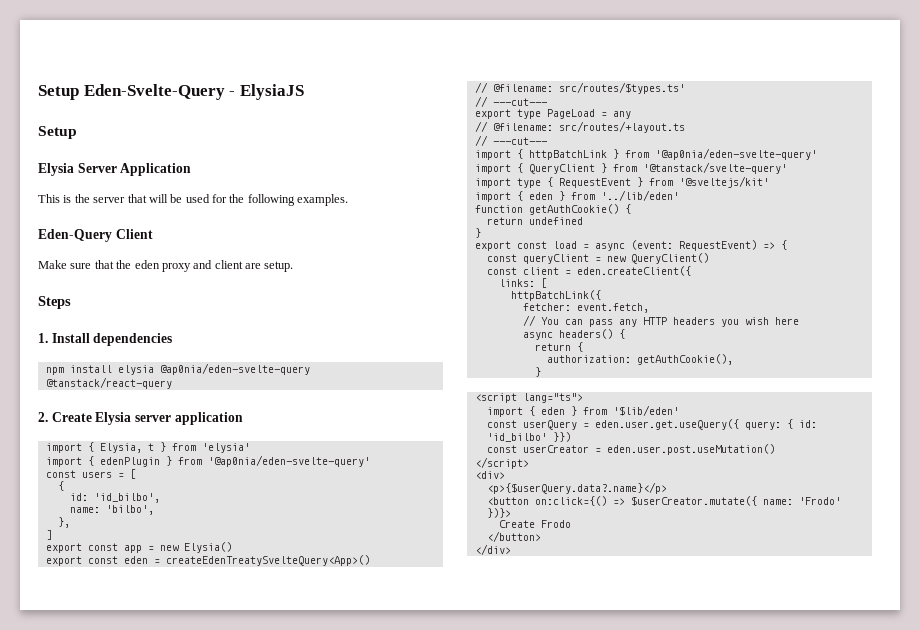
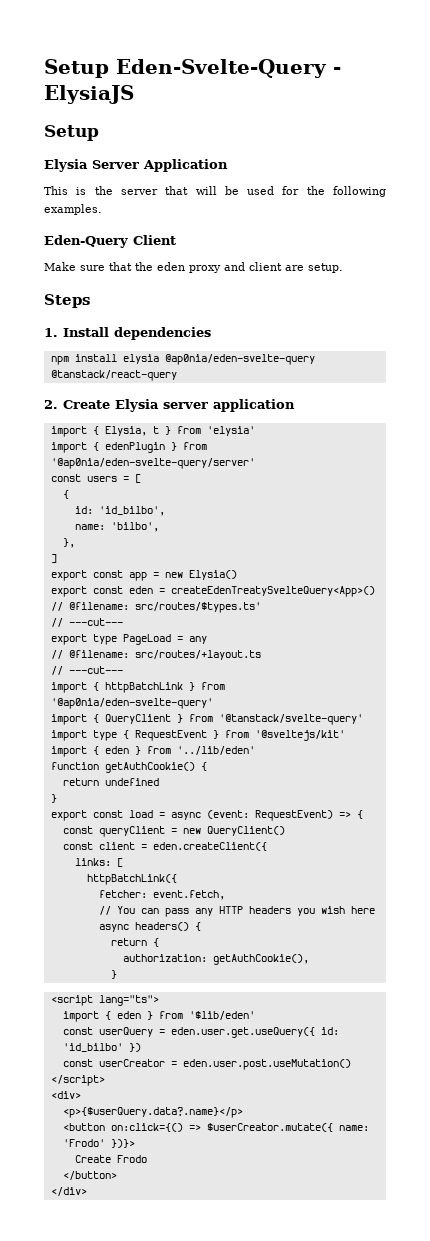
- import { edenPlugin } from '@ap0nia/eden-svelte-query'
+ import { edenPlugin } from '@ap0nia/eden-svelte-query/server'
- const userQuery = eden.user.get.useQuery({ query: { id: 'id_bilbo' }})
+ const userQuery = eden.user.get.useQuery({ id: 'id_bilbo' })

